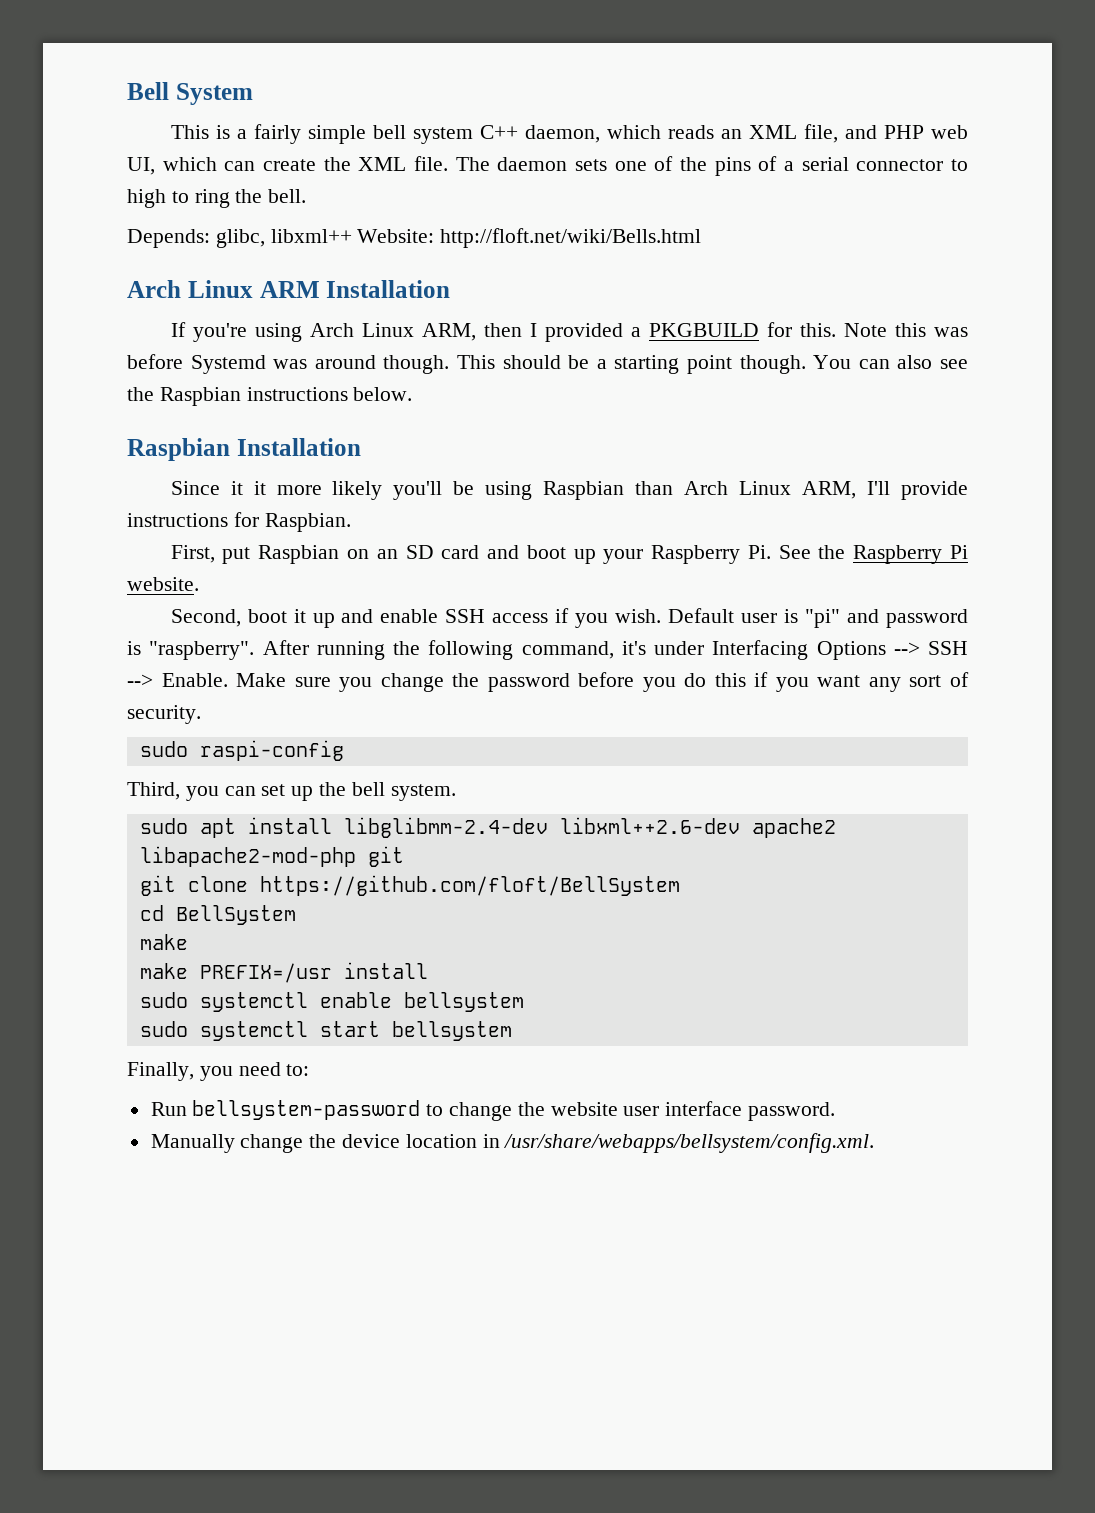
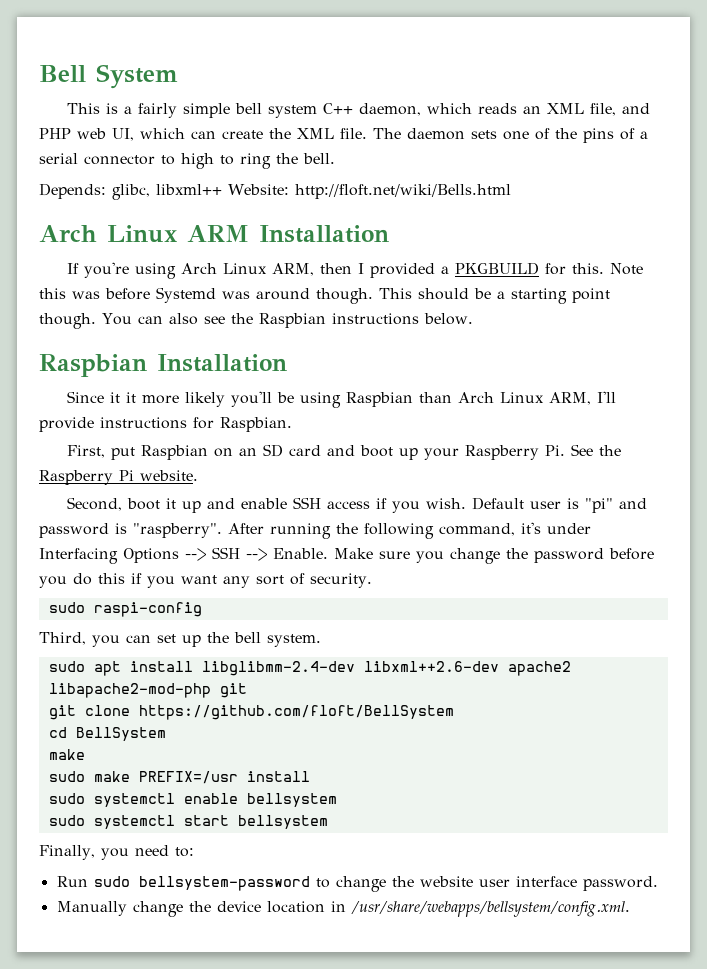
- make PREFIX=/usr install
+ sudo make PREFIX=/usr install
- Run bellsystem-password to change the website user interface password.
+ Run sudo bellsystem-password to change the website user interface password.

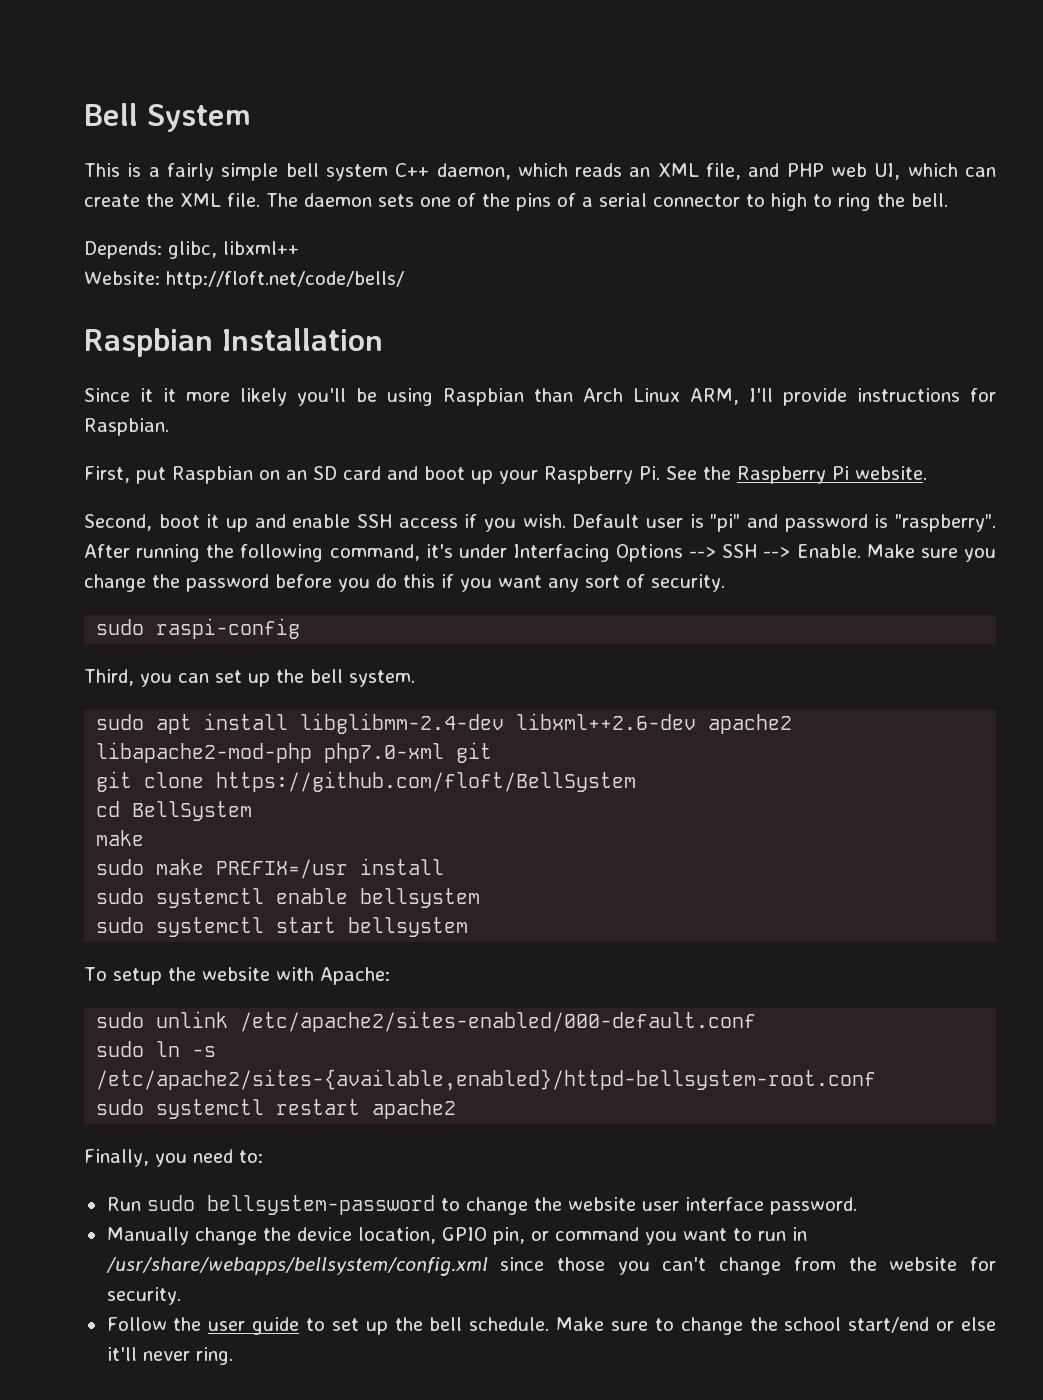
- Depends: glibc, libxml++ Website: http://floft.net/wiki/Bells.html
- Arch Linux ARM Installation
- If you're using Arch Linux ARM, then I provided a PKGBUILD for this. Note this was before Systemd was around though. This should be a starting point though. You can also see the Raspbian instructions below.
+ Depends: glibc, libxml++
+ Website: http://floft.net/code/bells/
- sudo apt install libglibmm-2.4-dev libxml++2.6-dev apache2 libapache2-mod-php git
+ sudo apt install libglibmm-2.4-dev libxml++2.6-dev apache2 libapache2-mod-php php7.0-xml git
+ To setup the website with Apache:
+ sudo unlink /etc/apache2/sites-enabled/000-default.conf
+ sudo ln -s /etc/apache2/sites-{available,enabled}/httpd-bellsystem-root.conf
+ sudo systemctl restart apache2
- Manually change the device location in /usr/share/webapps/bellsystem/config.xml.
+ Manually change the device location, GPIO pin, or command you want to run in /usr/share/webapps/bellsystem/config.xml since those you can't change from the website for security.
+ Follow the user guide to set up the bell schedule. Make sure to change the school start/end or else it'll never ring.

